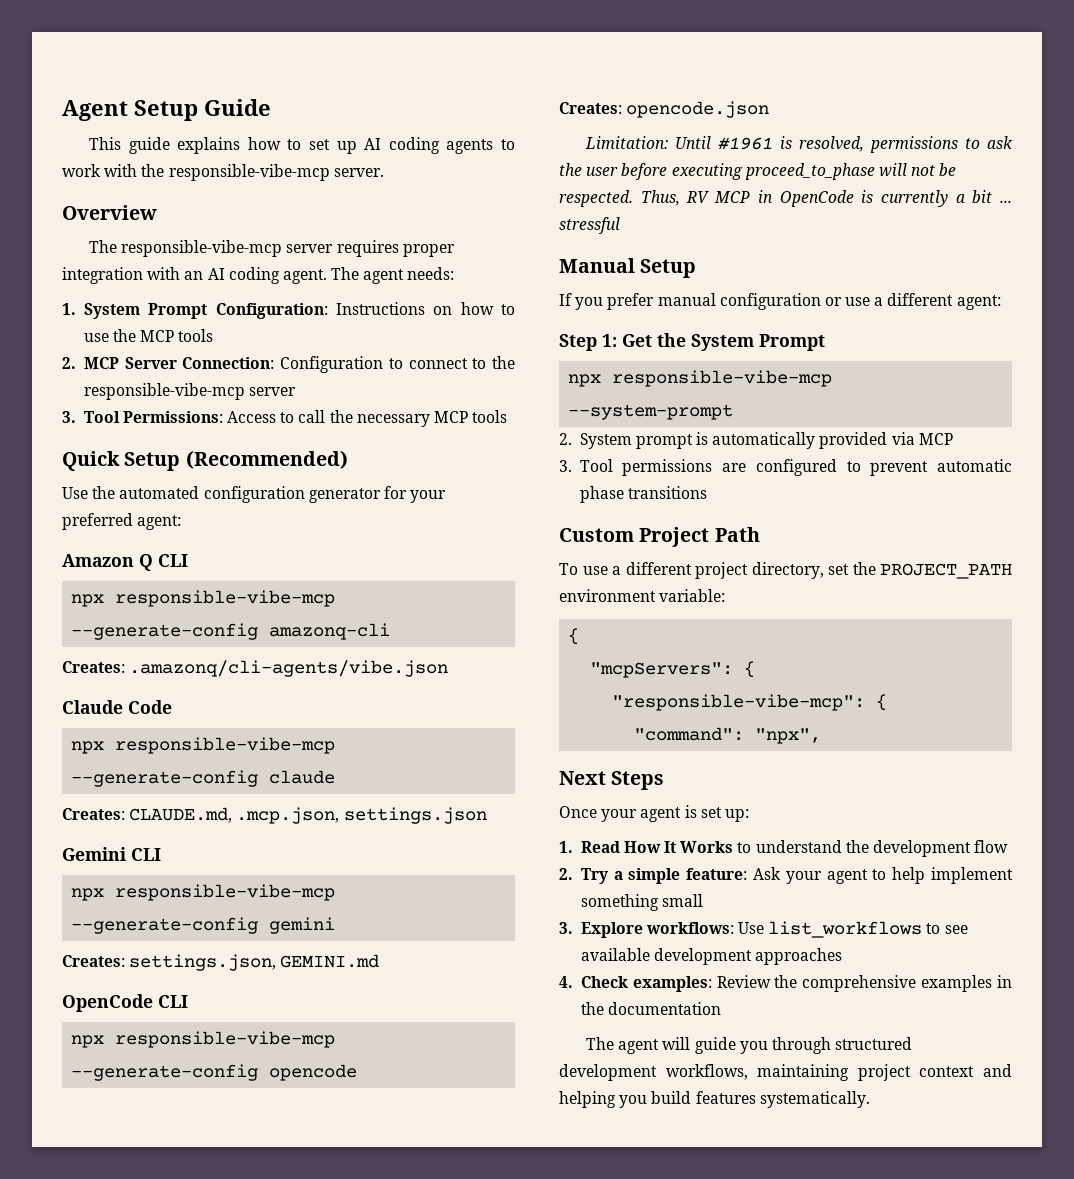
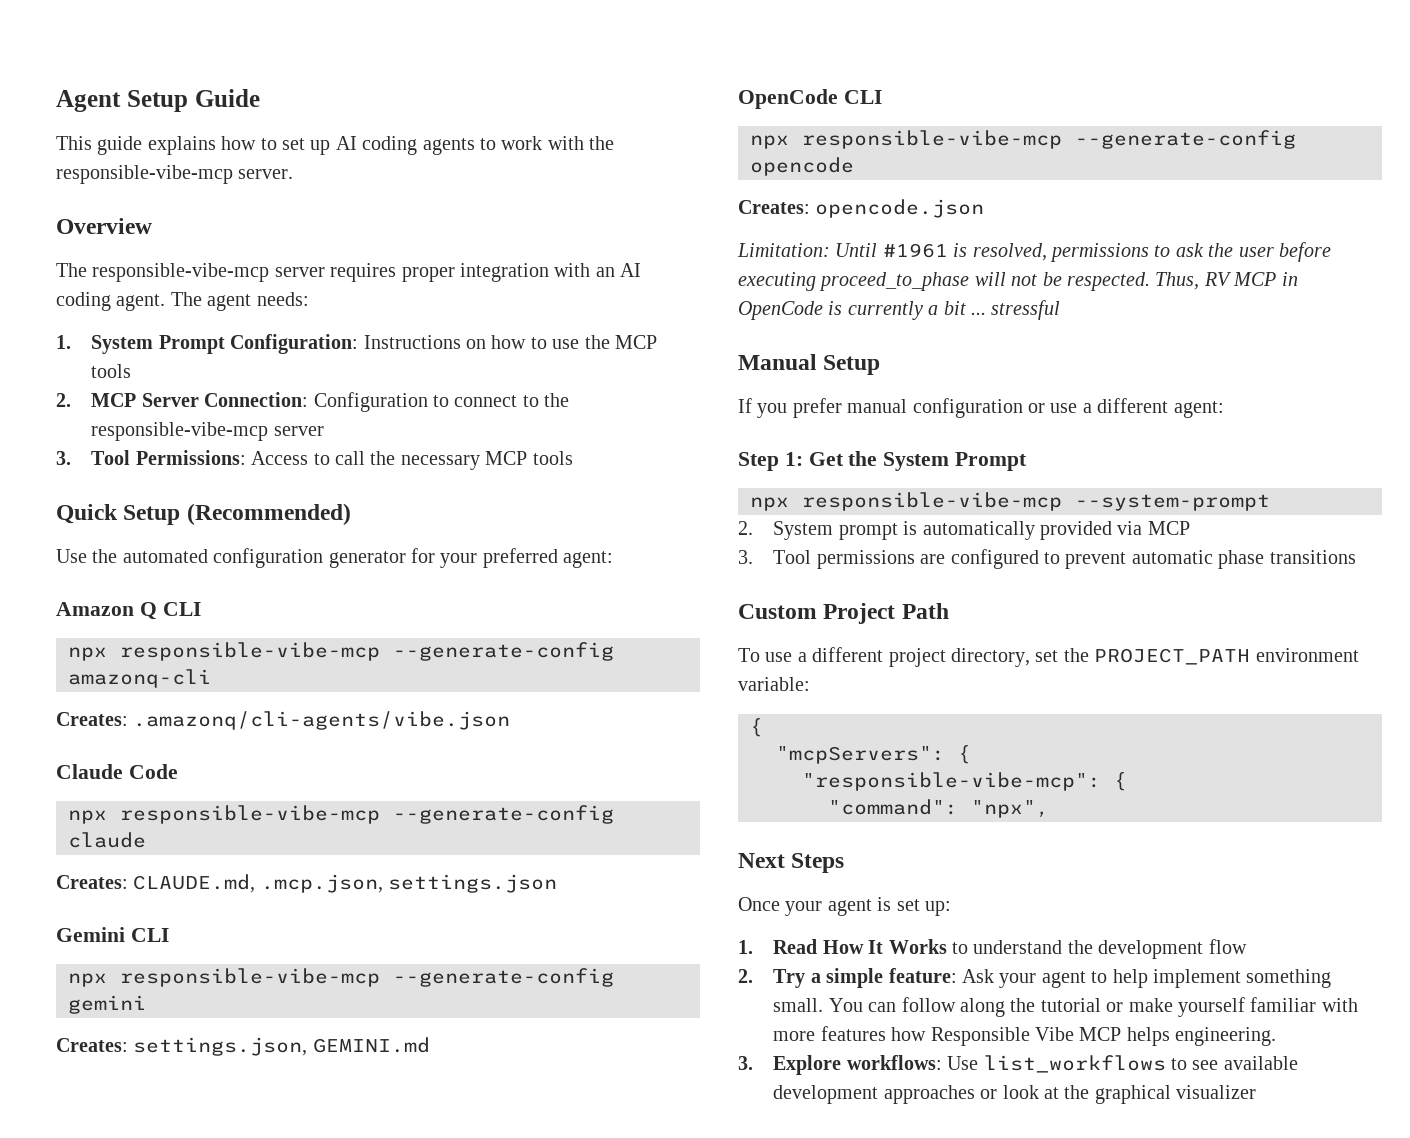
- 2. Try a simple feature: Ask your agent to help implement something small
+ 2. Try a simple feature: Ask your agent to help implement something small. You can follow along the tutorial or make yourself familiar with more features how Responsible Vibe MCP helps engineering.
- 3. Explore workflows: Use list_workflows to see available development approaches
- 4. Check examples: Review the comprehensive examples in the documentation
- The agent will guide you through structured development workflows, maintaining project context and helping you build features systematically.
+ 3. Explore workflows: Use list_workflows to see available development approaches or look at the graphical visualizer

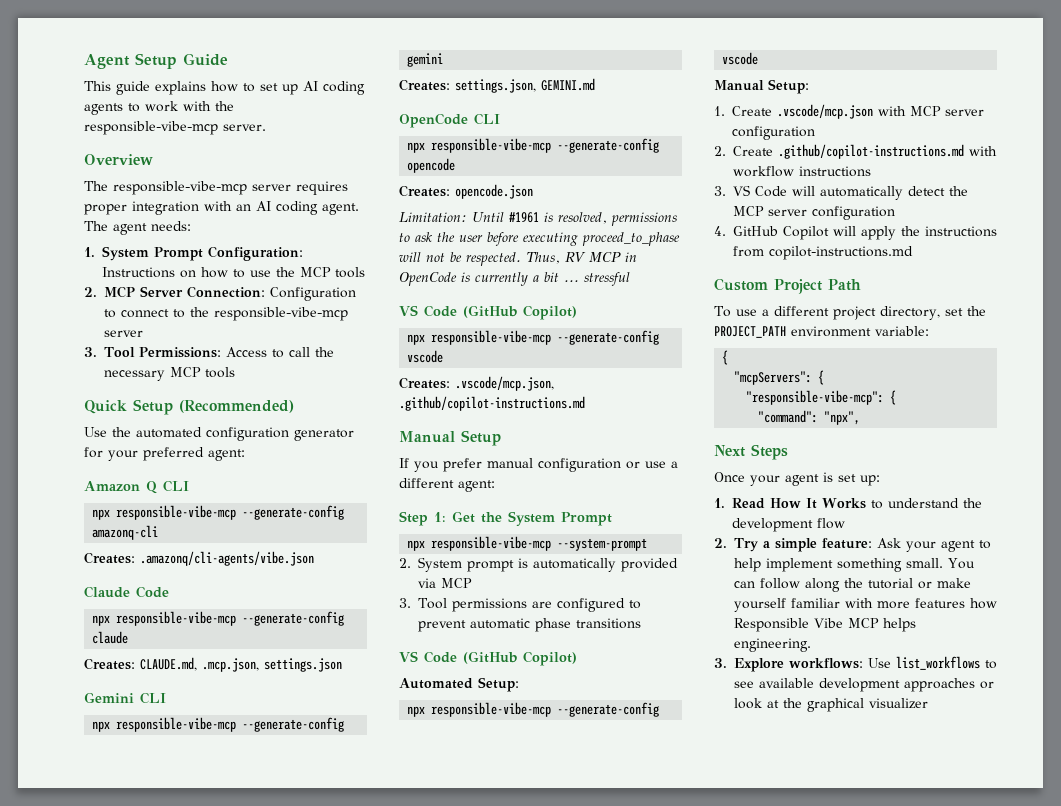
  Thus, RV MCP in OpenCode is currently a bit ... stressful
+ VS Code (GitHub Copilot)
+ npx responsible-vibe-mcp --generate-config vscode
+ Creates: .vscode/mcp.json, .github/copilot-instructions.md
  3. Tool permissions are configured to prevent automatic phase transitions
+ VS Code (GitHub Copilot)
+ Automated Setup:
+ npx responsible-vibe-mcp --generate-config vscode
+ Manual Setup:
+ 1. Create .vscode/mcp.json with MCP server configuration
+ 2. Create .github/copilot-instructions.md with workflow instructions
+ 3. VS Code will automatically detect the MCP server configuration
+ 4. GitHub Copilot will apply the instructions from copilot-instructions.md

